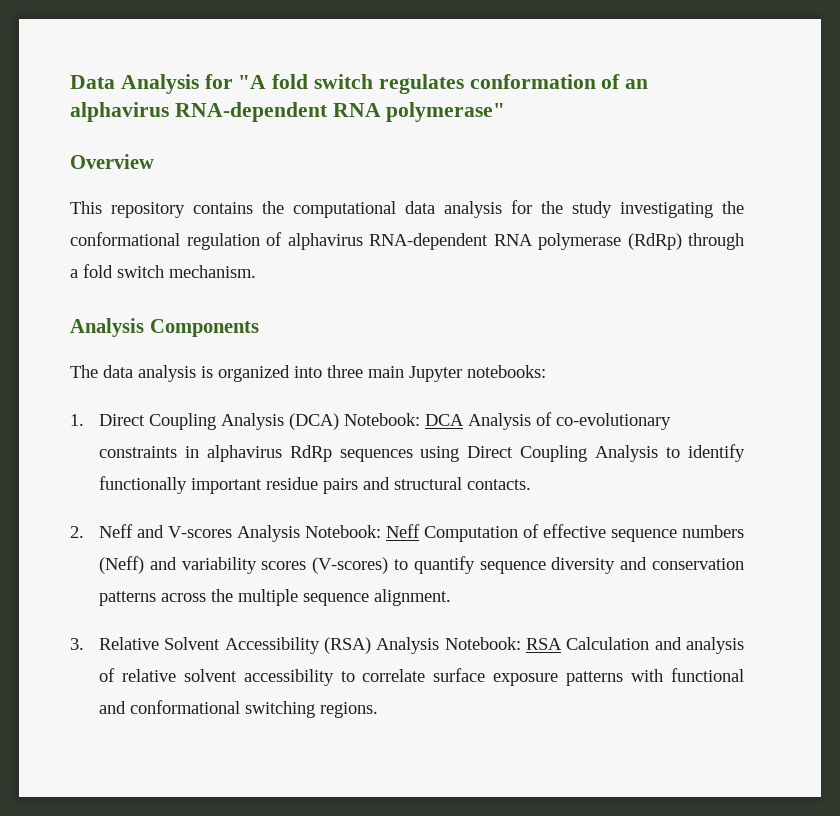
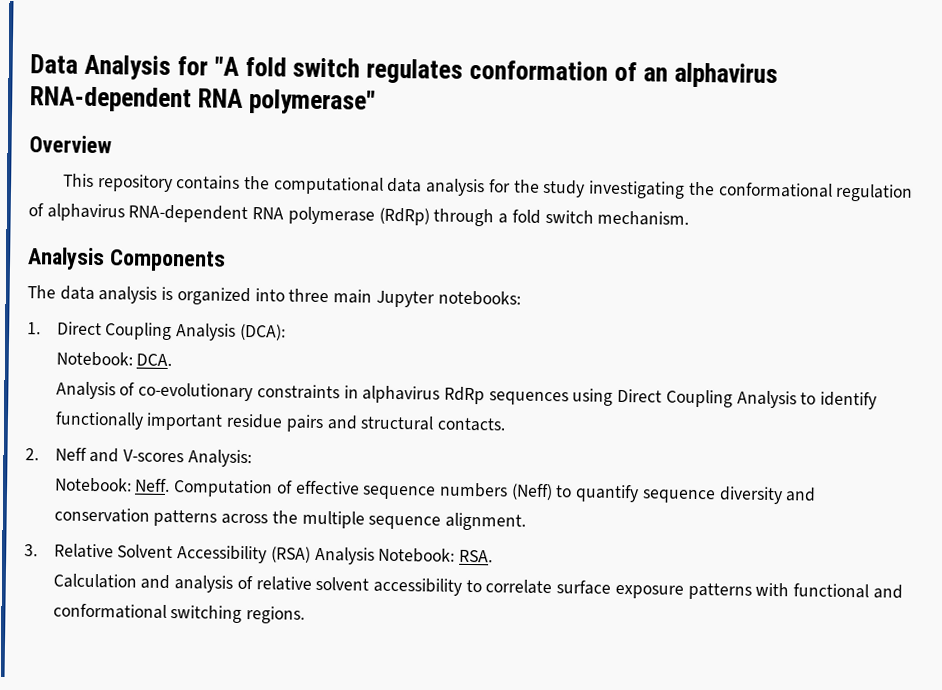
- 1. Direct Coupling Analysis (DCA) Notebook: DCA Analysis of co-evolutionary constraints in alphavirus RdRp sequences using Direct Coupling Analysis to identify functionally important residue pairs and structural contacts.
+ 1. Direct Coupling Analysis (DCA):
+ Notebook: DCA.
+ Analysis of co-evolutionary constraints in alphavirus RdRp sequences using Direct Coupling Analysis to identify functionally important residue pairs and structural contacts.
- 2. Neff and V-scores Analysis Notebook: Neff Computation of effective sequence numbers (Neff) and variability scores (V-scores) to quantify sequence diversity and conservation patterns across the multiple sequence alignment.
+ 2. Neff and V-scores Analysis:
+ Notebook: Neff. Computation of effective sequence numbers (Neff) to quantify sequence diversity and conservation patterns across the multiple sequence alignment.
- 3. Relative Solvent Accessibility (RSA) Analysis Notebook: RSA Calculation and analysis of relative solvent accessibility to correlate surface exposure patterns with functional and conformational switching regions.
+ 3. Relative Solvent Accessibility (RSA) Analysis Notebook: RSA.
+ Calculation and analysis of relative solvent accessibility to correlate surface exposure patterns with functional and conformational switching regions.

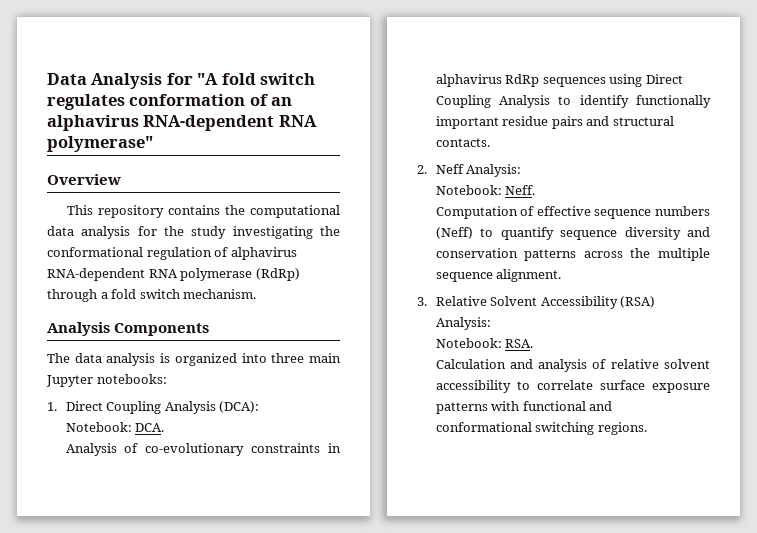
- 2. Neff and V-scores Analysis:
+ 2. Neff Analysis:
- Notebook: Neff. Computation of effective sequence numbers (Neff) to quantify sequence diversity and conservation patterns across the multiple sequence alignment.
+ Notebook: Neff.
+ Computation of effective sequence numbers (Neff) to quantify sequence diversity and conservation patterns across the multiple sequence alignment.
- 3. Relative Solvent Accessibility (RSA) Analysis Notebook: RSA.
+ 3. Relative Solvent Accessibility (RSA) Analysis:
+ Notebook: RSA.

